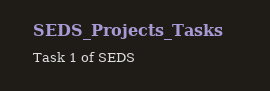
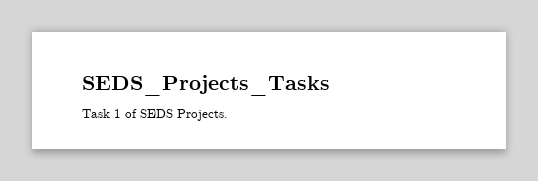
- Task 1 of SEDS
+ Task 1 of SEDS Projects.

